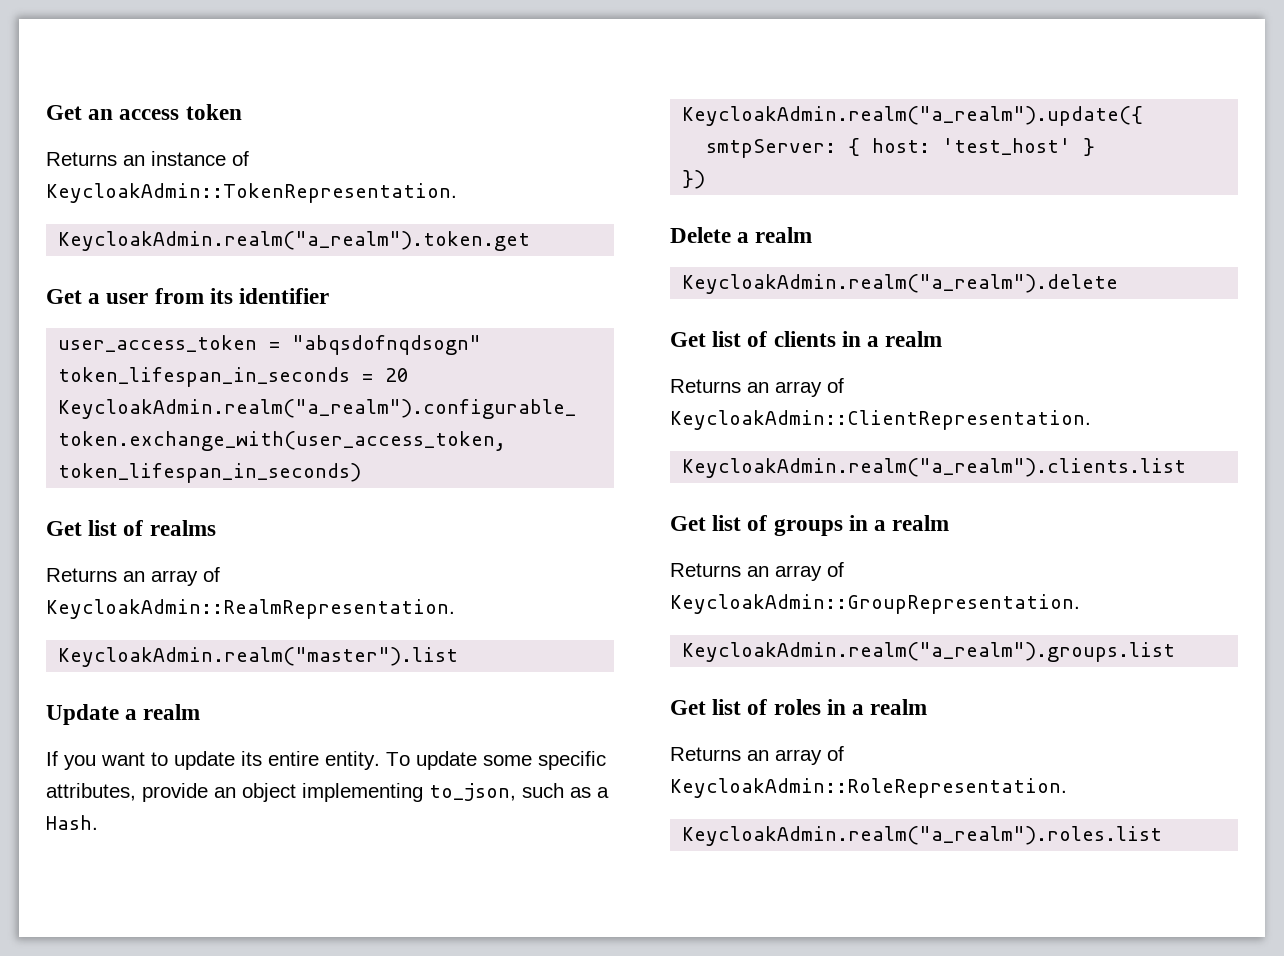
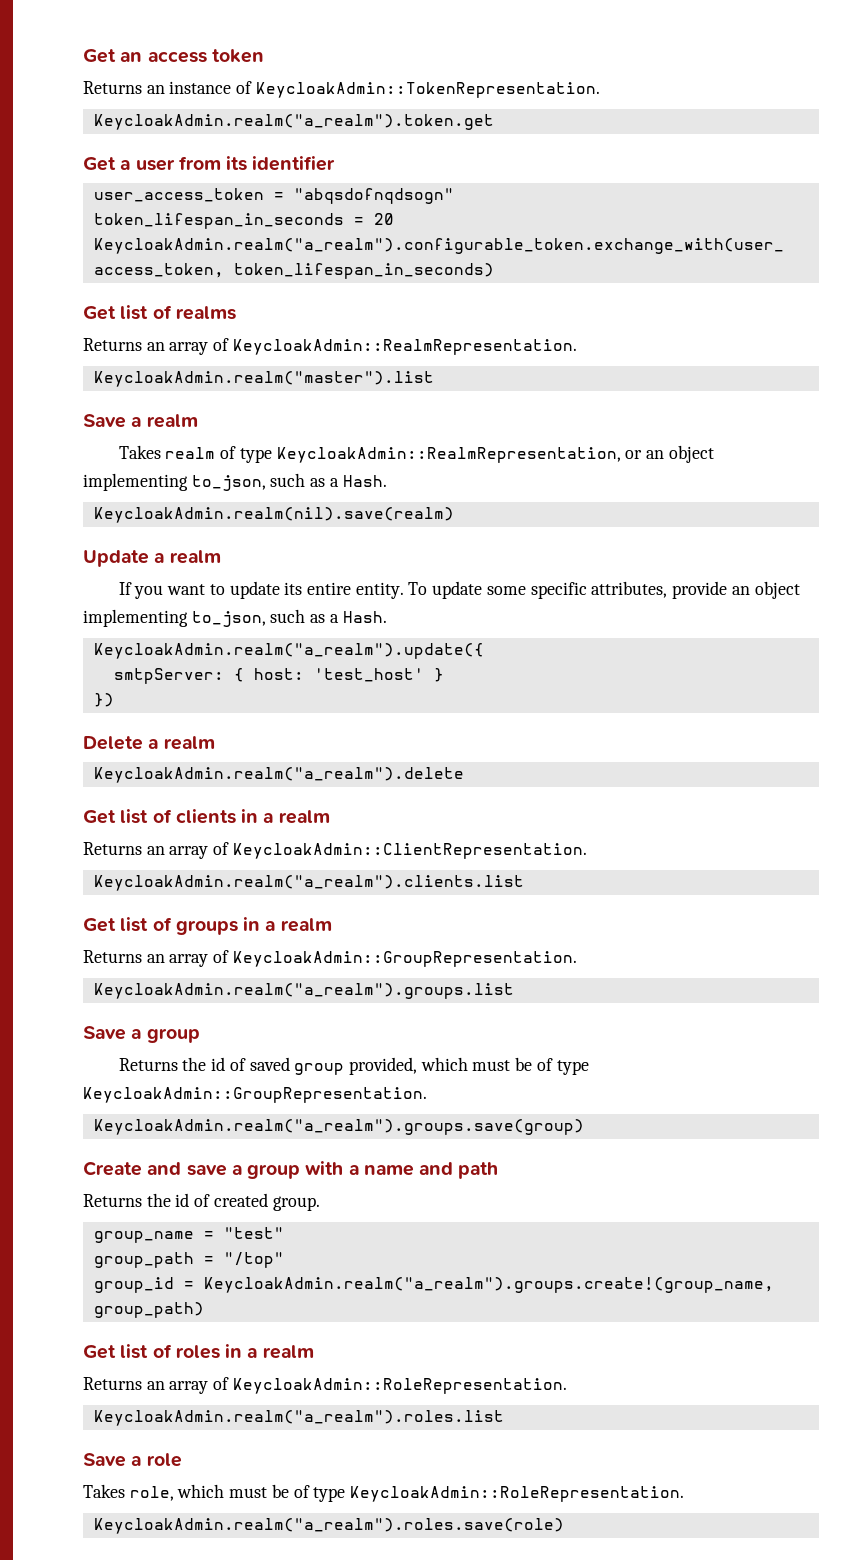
+ Save a realm
+ Takes realm of type KeycloakAdmin::RealmRepresentation, or an object implementing to_json, such as a Hash.
+ KeycloakAdmin.realm(nil).save(realm)
+ Save a group
+ Returns the id of saved group provided, which must be of type KeycloakAdmin::GroupRepresentation.
+ KeycloakAdmin.realm("a_realm").groups.save(group)
+ Create and save a group with a name and path
+ Returns the id of created group.
+ group_name = "test"
+ group_path = "/top"
+ group_id = KeycloakAdmin.realm("a_realm").groups.create!(group_name, group_path)
+ Save a role
+ Takes role, which must be of type KeycloakAdmin::RoleRepresentation.
+ KeycloakAdmin.realm("a_realm").roles.save(role)

